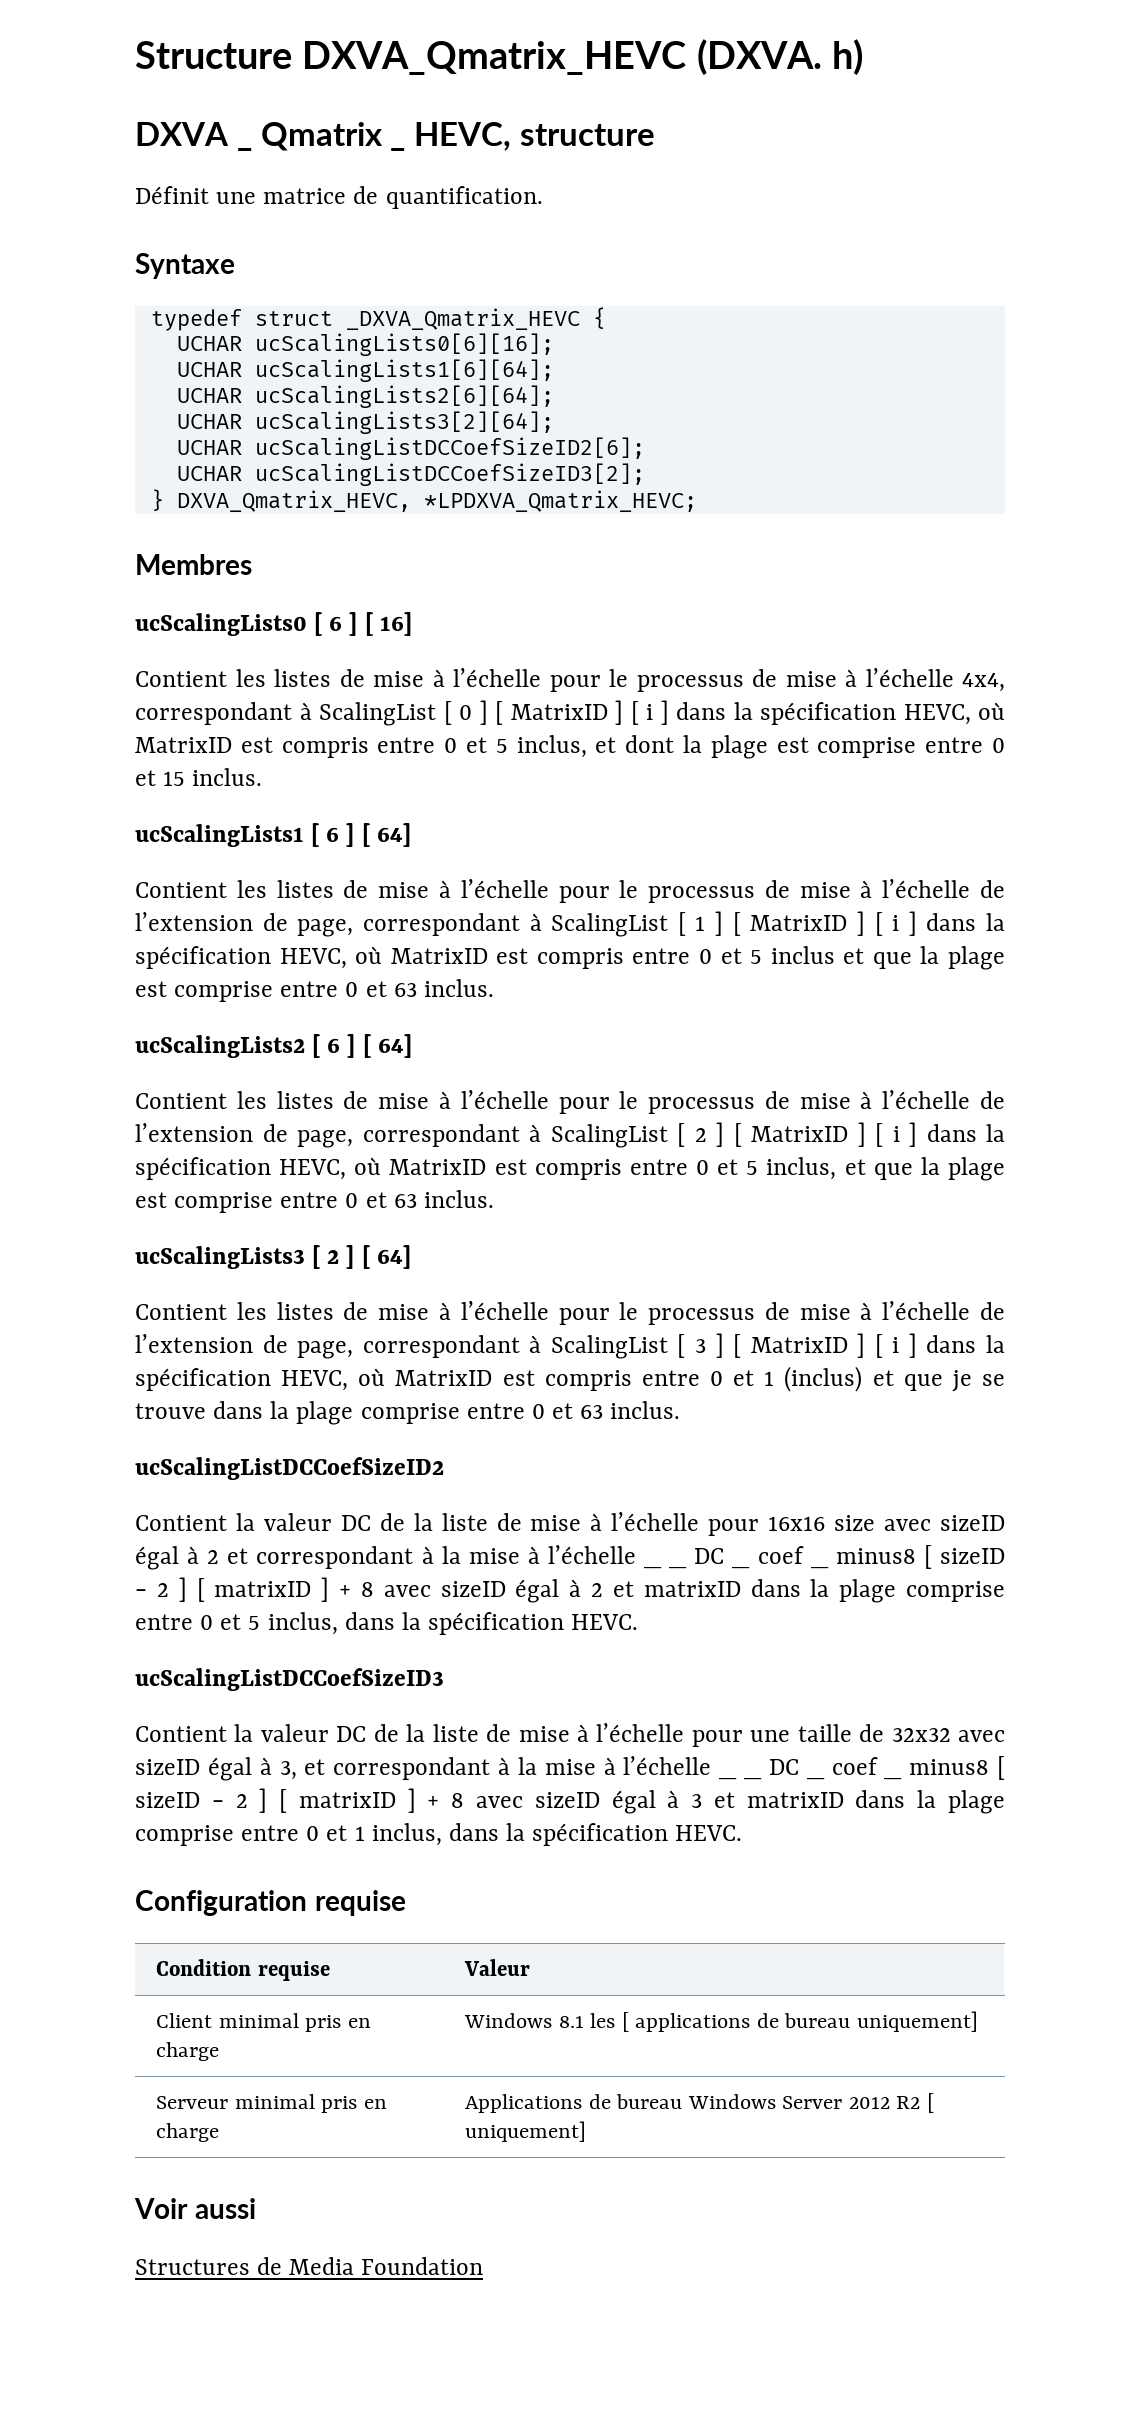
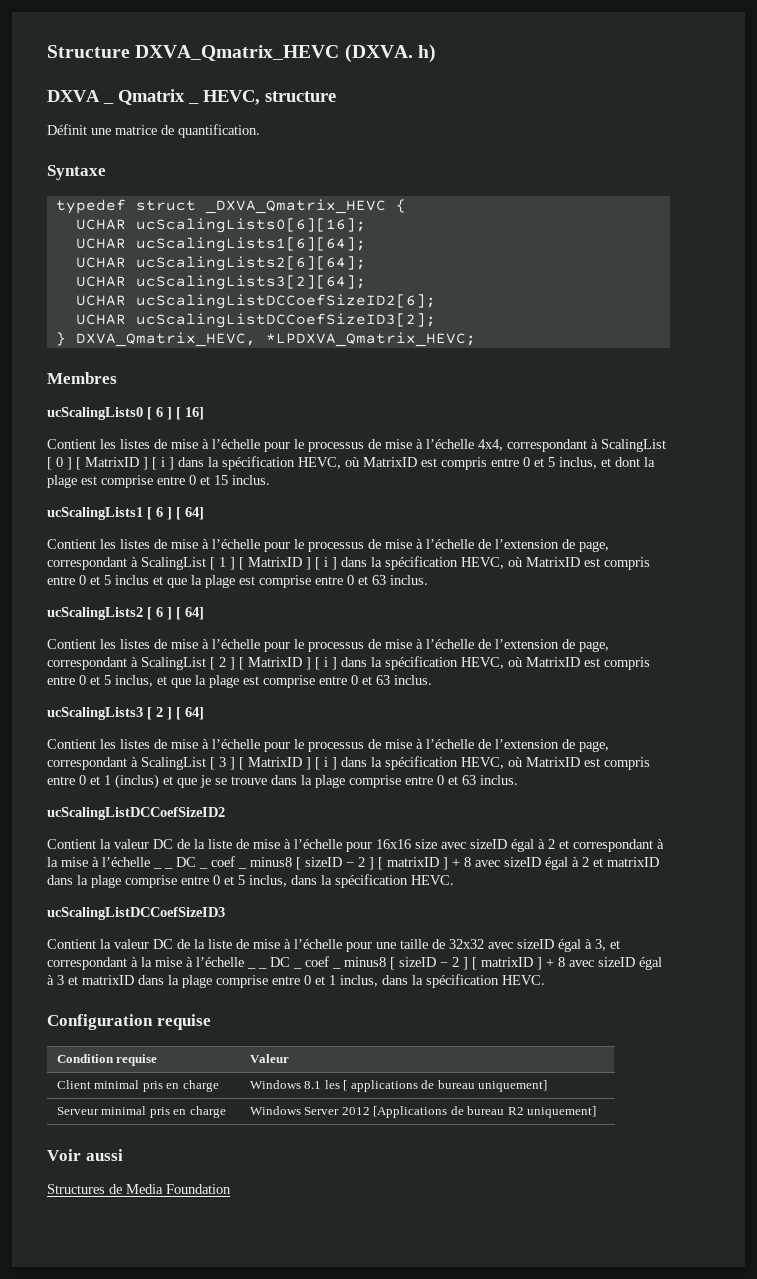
- Serveur minimal pris en charge | Applications de bureau Windows Server 2012 R2 [ uniquement]
+ Serveur minimal pris en charge | Windows Server 2012 [Applications de bureau R2 uniquement]

